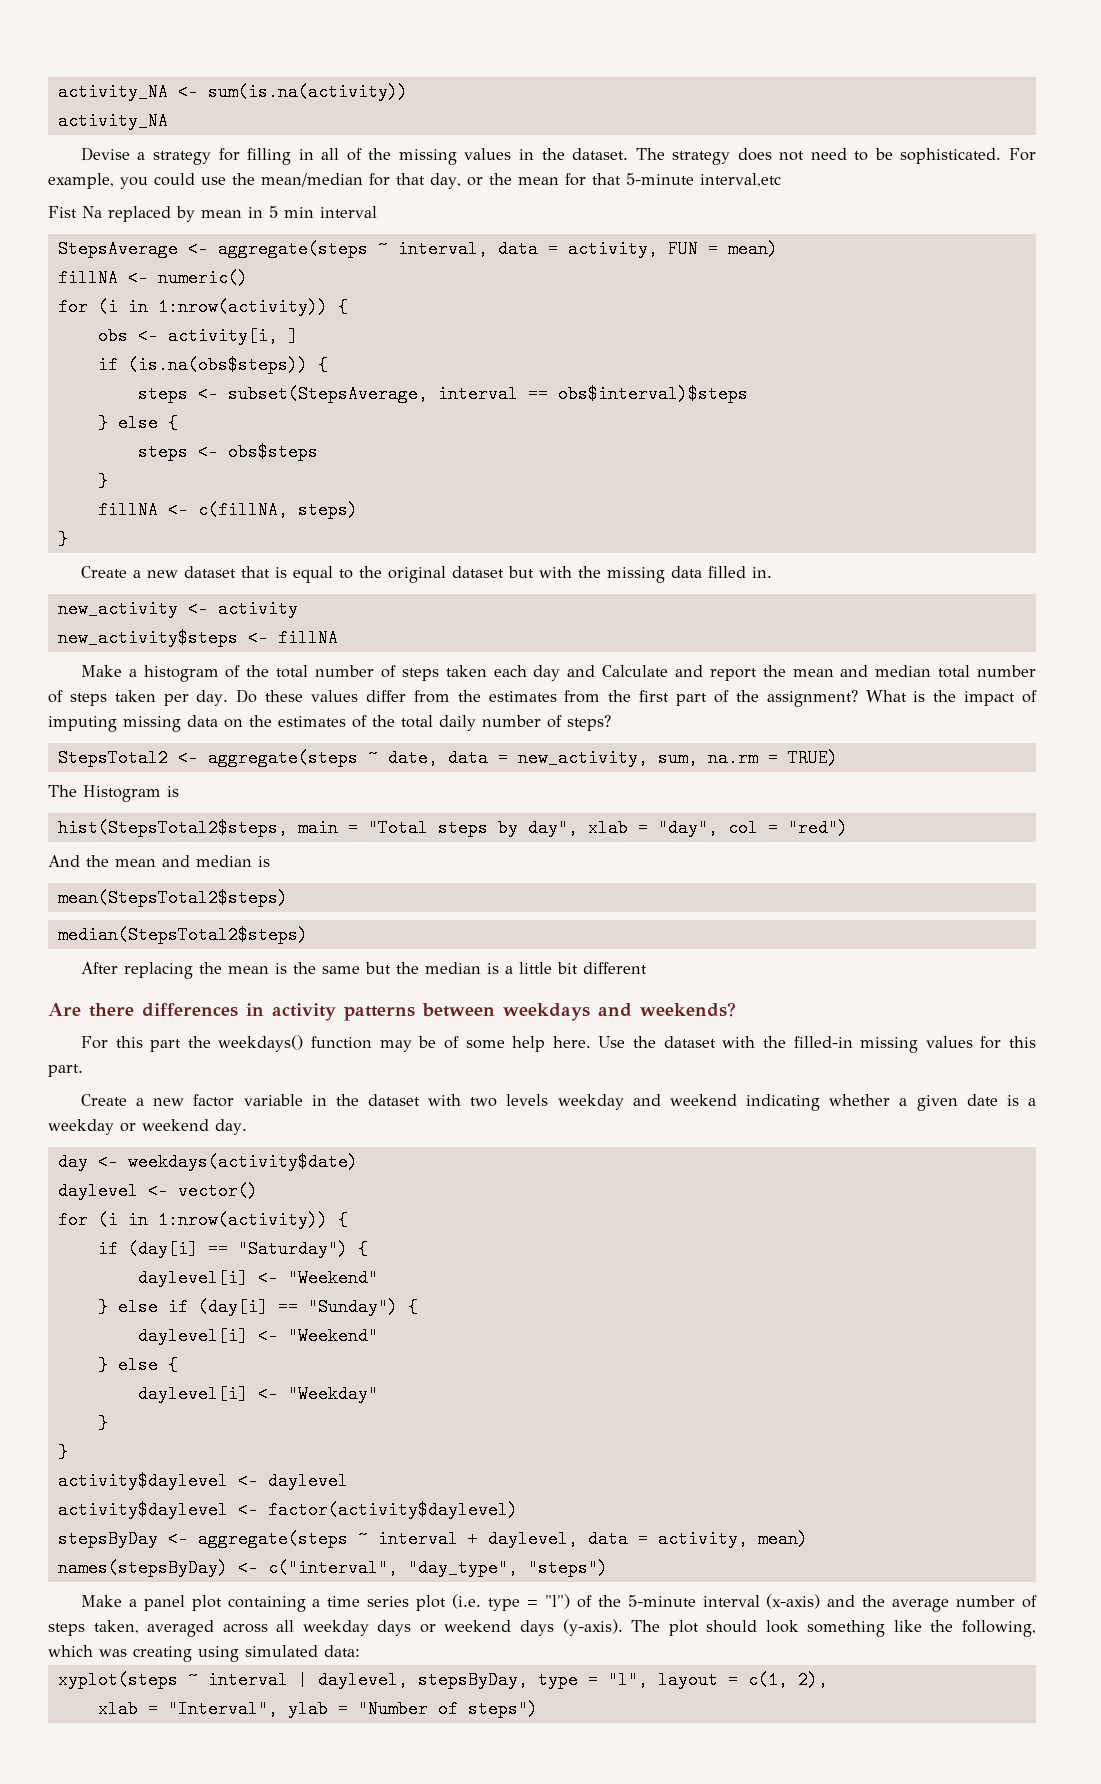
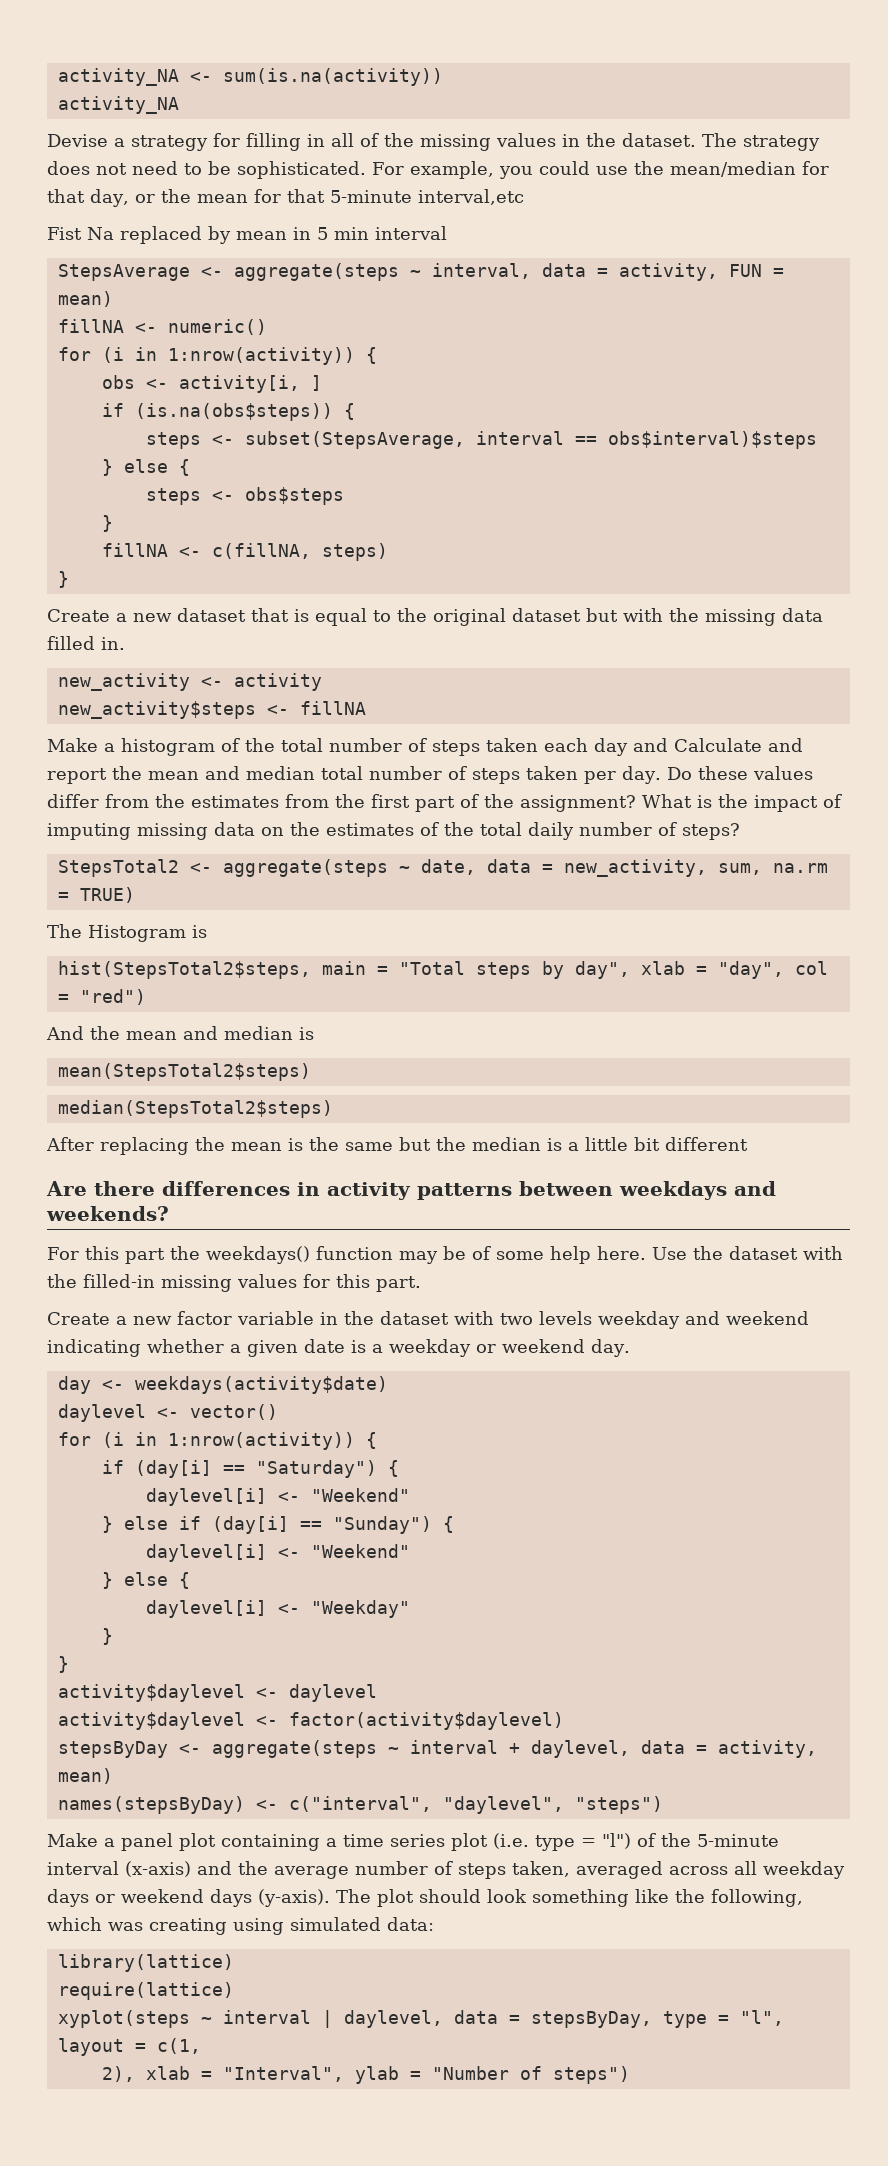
- names(stepsByDay) <- c("interval", "day_type", "steps")
+ names(stepsByDay) <- c("interval", "daylevel", "steps")
+ library(lattice)
+ require(lattice)
- xyplot(steps ~ interval | daylevel, stepsByDay, type = "l", layout = c(1, 2),
- xlab = "Interval", ylab = "Number of steps")
+ xyplot(steps ~ interval | daylevel, data = stepsByDay, type = "l", layout = c(1,
+ 2), xlab = "Interval", ylab = "Number of steps")

